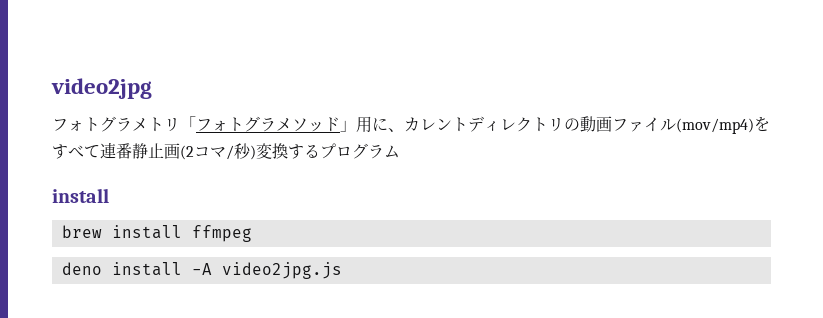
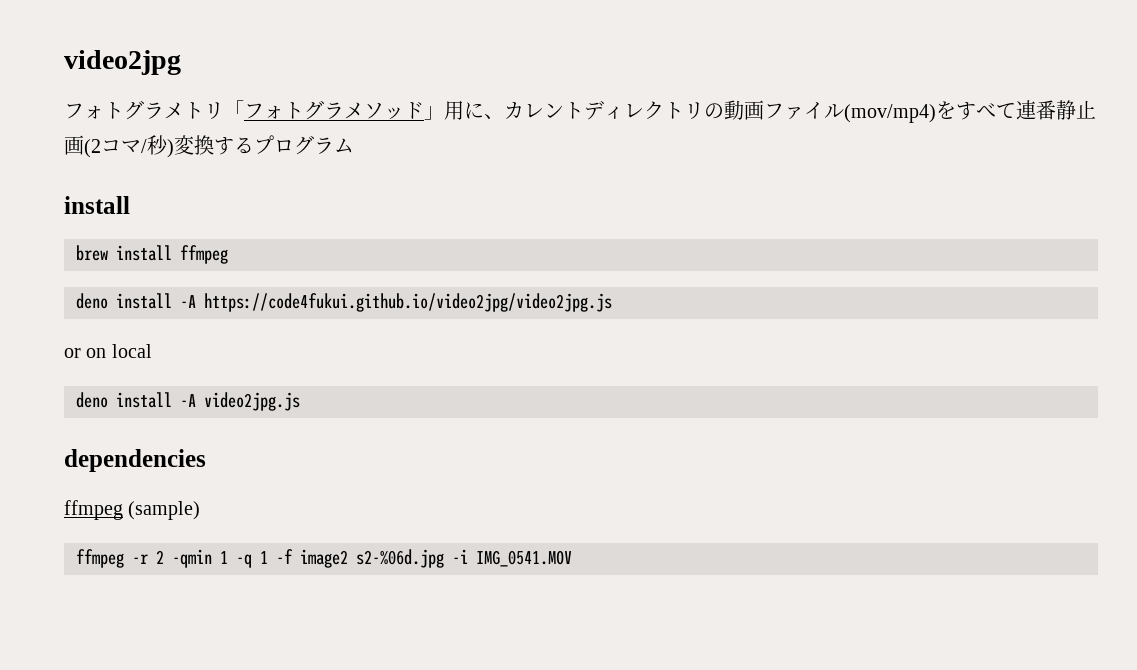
+ deno install -A https://code4fukui.github.io/video2jpg/video2jpg.js
+ or on local
  deno install -A video2jpg.js
+ dependencies
+ ffmpeg (sample)
+ ffmpeg -r 2 -qmin 1 -q 1 -f image2 s2-%06d.jpg -i IMG_0541.MOV

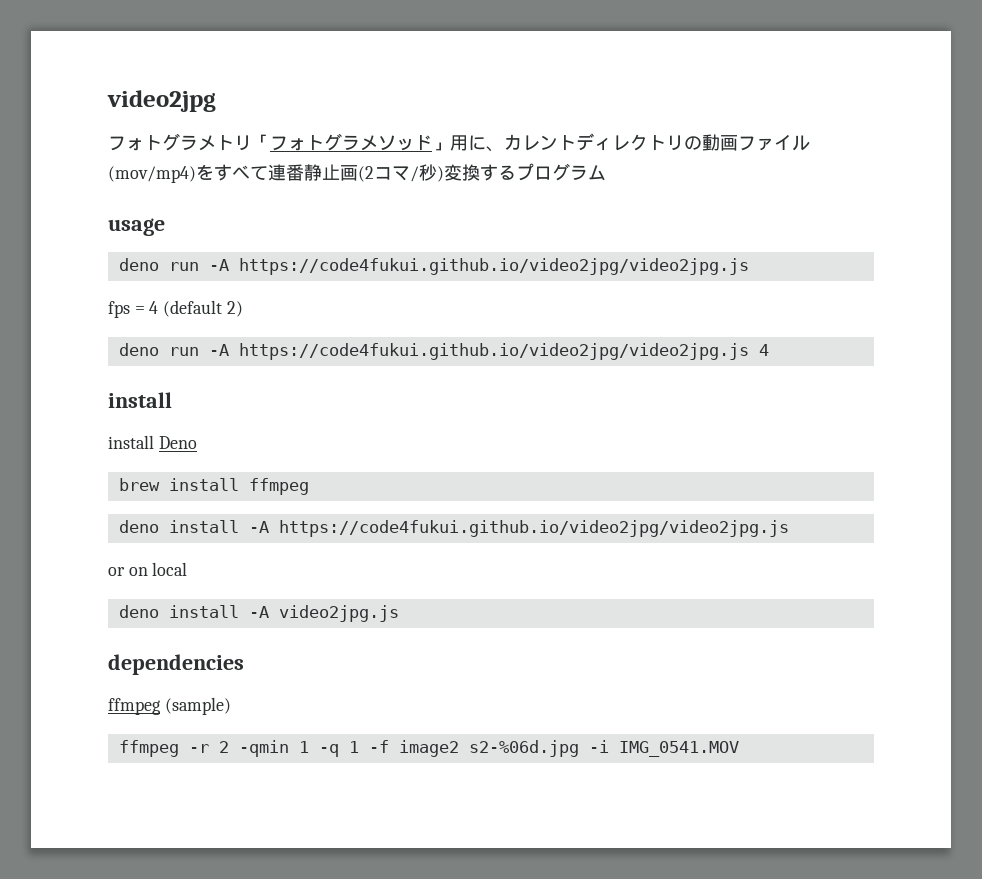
  フォトグラメトリ「フォトグラメソッド」用に、カレントディレクトリの動画ファイル(mov/mp4)をすべて連番静止画(2コマ/秒)変換するプログラム
+ usage
+ deno run -A https://code4fukui.github.io/video2jpg/video2jpg.js
+ fps = 4 (default 2)
+ deno run -A https://code4fukui.github.io/video2jpg/video2jpg.js 4
  install
+ install Deno

